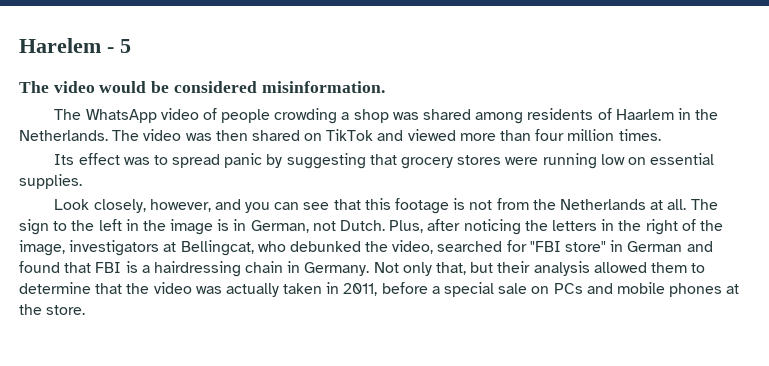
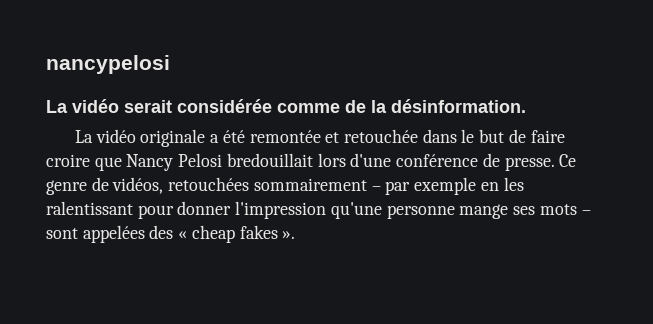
- Harelem - 5
- The video would be considered misinformation.
- The WhatsApp video of people crowding a shop was shared among residents of Haarlem in the Netherlands. The video was then shared on TikTok and viewed more than four million times.
- Its effect was to spread panic by suggesting that grocery stores were running low on essential supplies.
- Look closely, however, and you can see that this footage is not from the Netherlands at all. The sign to the left in the image is in German, not Dutch. Plus, after noticing the letters in the right of the image, investigators at Bellingcat, who debunked the video, searched for "FBI store" in German and found that FBI is a hairdressing chain in Germany. Not only that, but their analysis allowed them to determine that the video was actually taken in 2011, before a special sale on PCs and mobile phones at the store.
+ nancypelosi
+ La vidéo serait considérée comme de la désinformation.
+ La vidéo originale a été remontée et retouchée dans le but de faire croire que Nancy Pelosi bredouillait lors d'une conférence de presse. Ce genre de vidéos, retouchées sommairement – par exemple en les ralentissant pour donner l'impression qu'une personne mange ses mots – sont appelées des « cheap fakes ».

